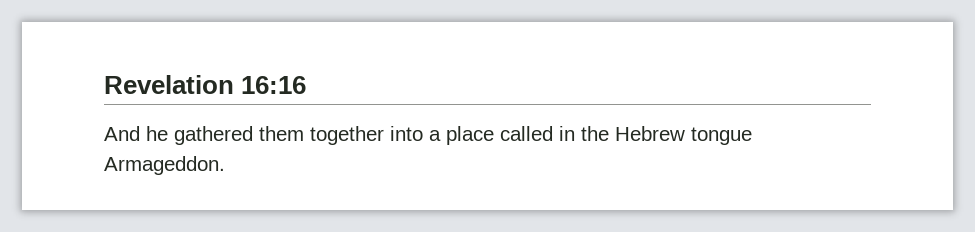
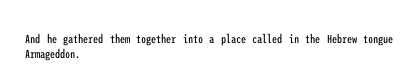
- Revelation 16:16

